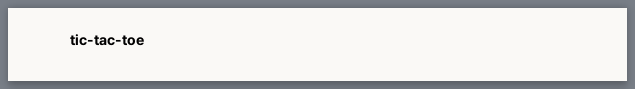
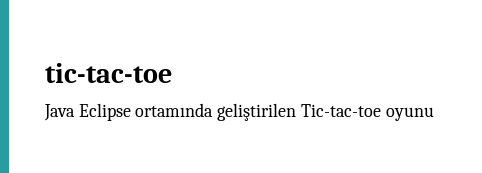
+ Java Eclipse ortamında geliştirilen Tic-tac-toe oyunu

